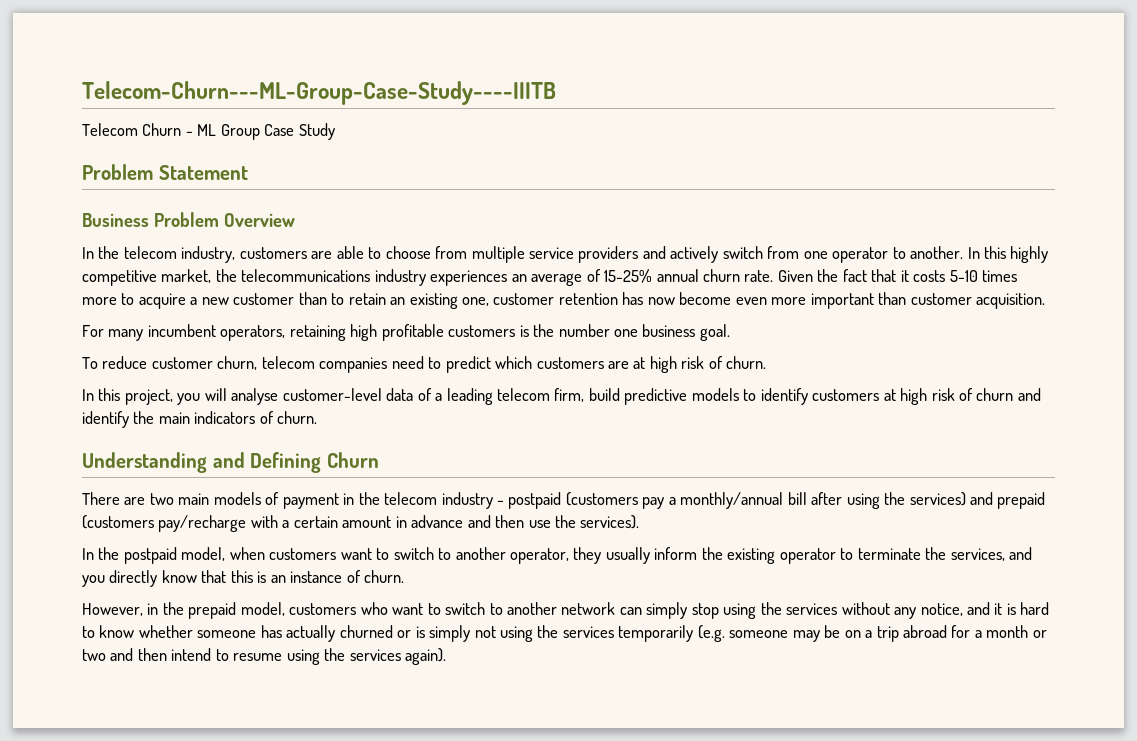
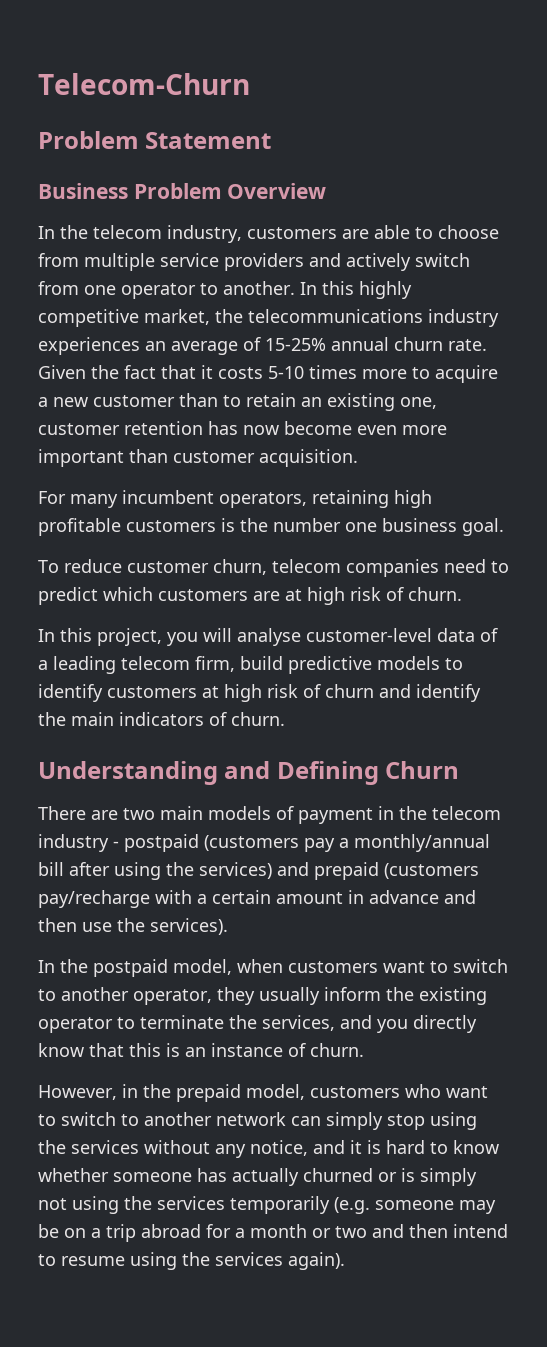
- Telecom-Churn---ML-Group-Case-Study----IIITB
- Telecom Churn - ML Group Case Study
+ Telecom-Churn

